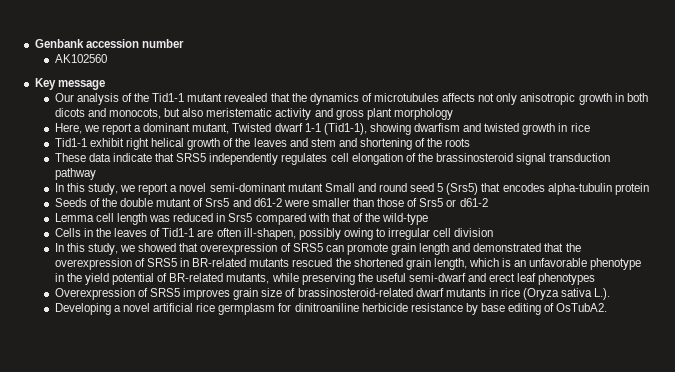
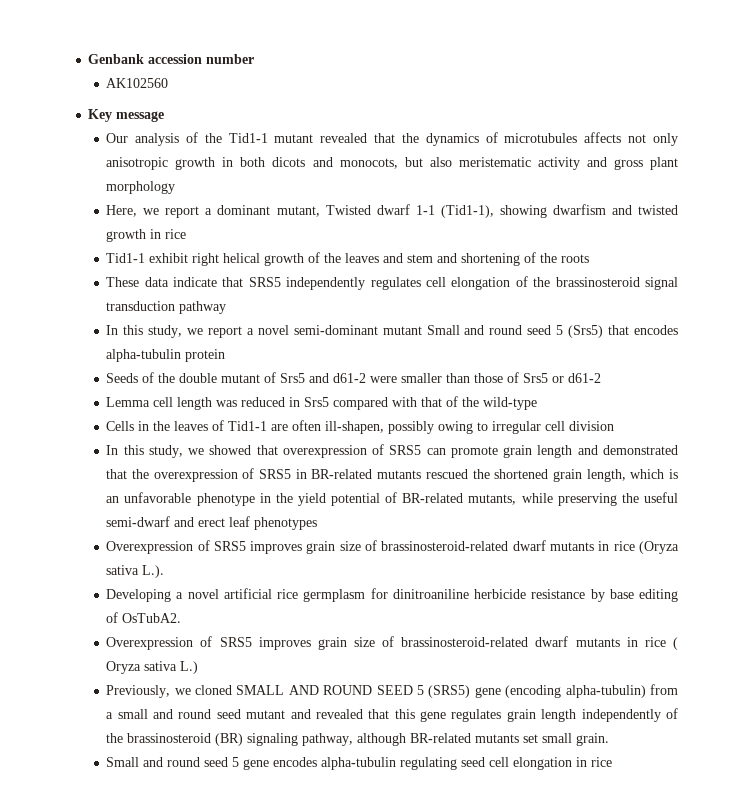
+ Overexpression of SRS5 improves grain size of brassinosteroid-related dwarf mutants in rice ( Oryza sativa L.)
+ Previously, we cloned SMALL AND ROUND SEED 5 (SRS5) gene (encoding alpha-tubulin) from a small and round seed mutant and revealed that this gene regulates grain length independently of the brassinosteroid (BR) signaling pathway, although BR-related mutants set small grain.
+ Small and round seed 5 gene encodes alpha-tubulin regulating seed cell elongation in rice

